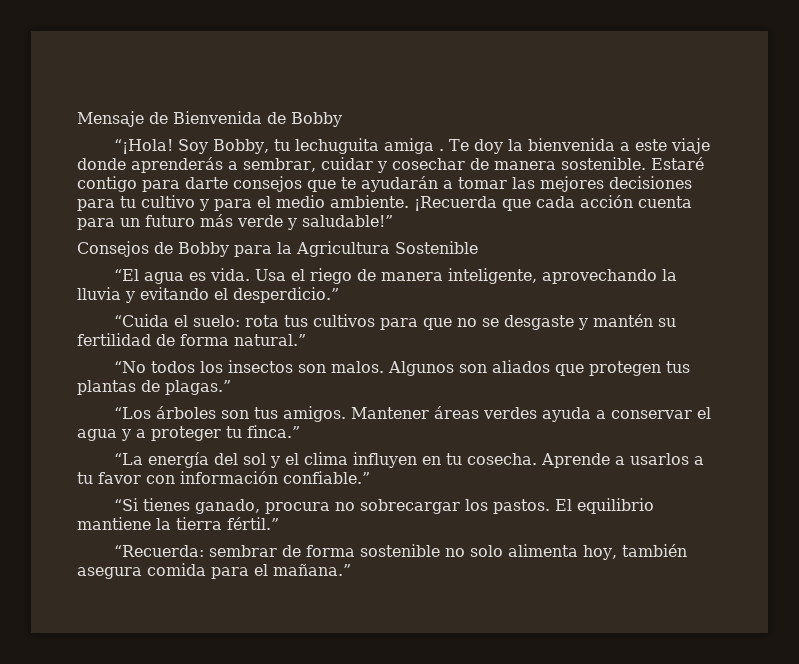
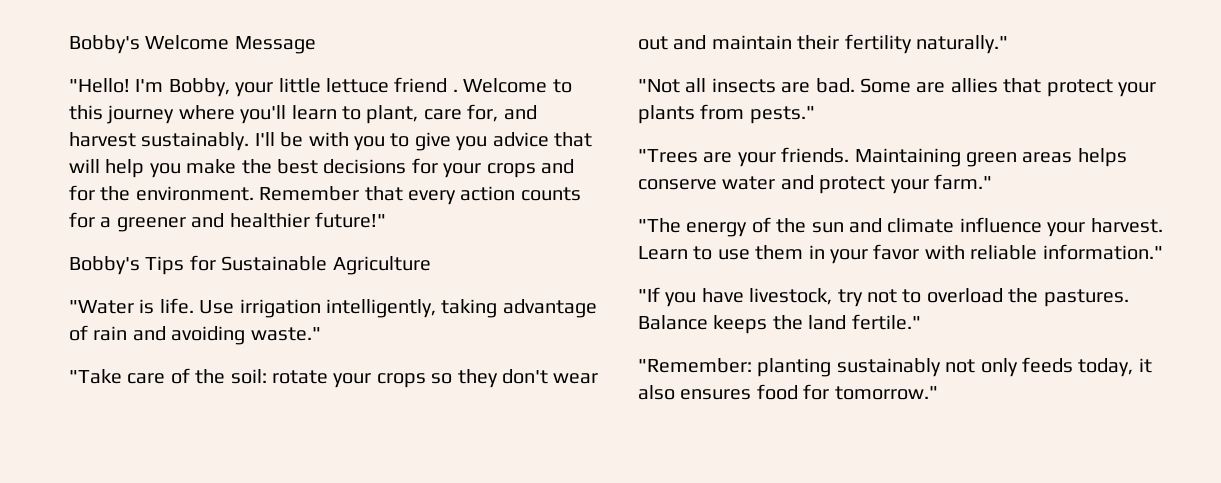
- Mensaje de Bienvenida de Bobby
- “¡Hola! Soy Bobby, tu lechuguita amiga . Te doy la bienvenida a este viaje donde aprenderás a sembrar, cuidar y cosechar de manera sostenible. Estaré contigo para darte consejos que te ayudarán a tomar las mejores decisiones para tu cultivo y para el medio ambiente. ¡Recuerda que cada acción cuenta para un futuro más verde y saludable!”
- Consejos de Bobby para la Agricultura Sostenible
- “El agua es vida. Usa el riego de manera inteligente, aprovechando la lluvia y evitando el desperdicio.”
- “Cuida el suelo: rota tus cultivos para que no se desgaste y mantén su fertilidad de forma natural.”
- “No todos los insectos son malos. Algunos son aliados que protegen tus plantas de plagas.”
- “Los árboles son tus amigos. Mantener áreas verdes ayuda a conservar el agua y a proteger tu finca.”
- “La energía del sol y el clima influyen en tu cosecha. Aprende a usarlos a tu favor con información confiable.”
- “Si tienes ganado, procura no sobrecargar los pastos. El equilibrio mantiene la tierra fértil.”
- “Recuerda: sembrar de forma sostenible no solo alimenta hoy, también asegura comida para el mañana.”
+ Bobby's Welcome Message
+ "Hello! I'm Bobby, your little lettuce friend . Welcome to this journey where you'll learn to plant, care for, and harvest sustainably. I'll be with you to give you advice that will help you make the best decisions for your crops and for the environment. Remember that every action counts for a greener and healthier future!"
+ Bobby's Tips for Sustainable Agriculture
+ "Water is life. Use irrigation intelligently, taking advantage of rain and avoiding waste."
+ "Take care of the soil: rotate your crops so they don't wear out and maintain their fertility naturally."
+ "Not all insects are bad. Some are allies that protect your plants from pests."
+ "Trees are your friends. Maintaining green areas helps conserve water and protect your farm."
+ "The energy of the sun and climate influence your harvest. Learn to use them in your favor with reliable information."
+ "If you have livestock, try not to overload the pastures. Balance keeps the land fertile."
+ "Remember: planting sustainably not only feeds today, it also ensures food for tomorrow."

